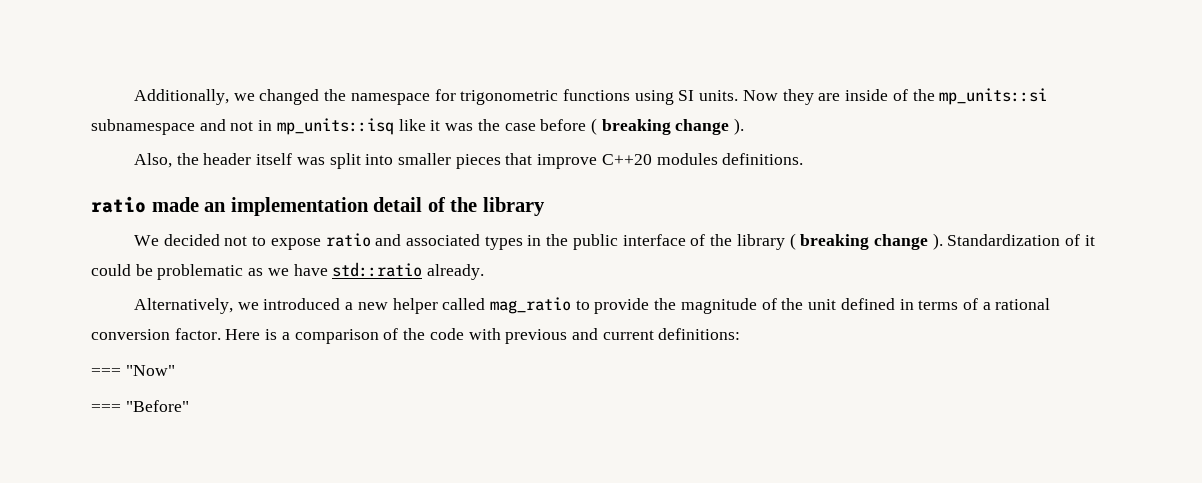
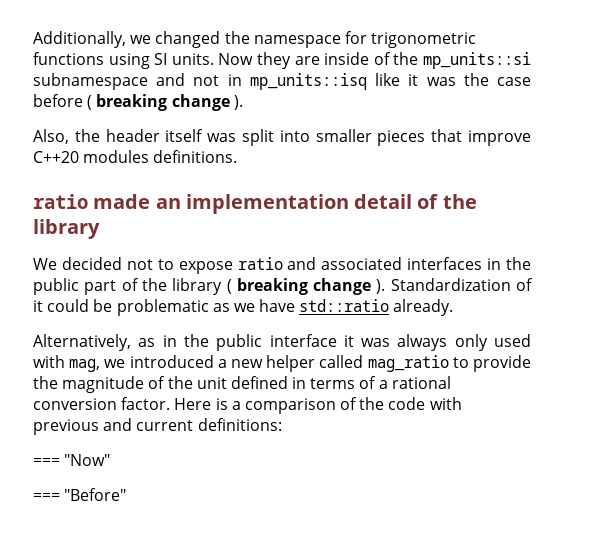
- We decided not to expose ratio and associated types in the public interface of the library ( breaking change ).
+ We decided not to expose ratio and associated interfaces in the public part of the library ( breaking change ).
- Alternatively, we introduced a new helper called mag_ratio to provide the magnitude of the unit defined in terms of a rational conversion factor.
+ Alternatively, as in the public interface it was always only used with mag, we introduced a new helper called mag_ratio to provide the magnitude of the unit defined in terms of a rational conversion factor.

